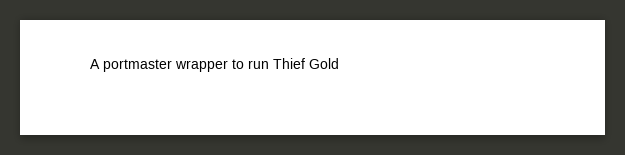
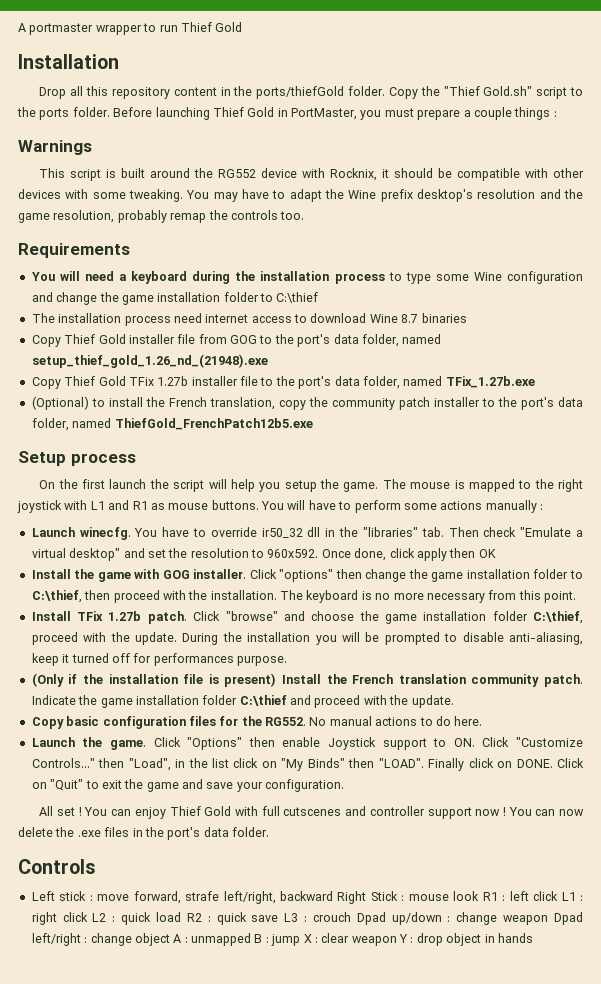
+ Installation
+ Drop all this repository content in the ports/thiefGold folder. Copy the "Thief Gold.sh" script to the ports folder. Before launching Thief Gold in PortMaster, you must prepare a couple things :
+ Warnings
+ This script is built around the RG552 device with Rocknix, it should be compatible with other devices with some tweaking. You may have to adapt the Wine prefix desktop's resolution and the game resolution, probably remap the controls too.
+ Requirements
+ You will need a keyboard during the installation process to type some Wine configuration and change the game installation folder to C:\thief
+ The installation process need internet access to download Wine 8.7 binaries
+ Copy Thief Gold installer file from GOG to the port's data folder, named setup_thief_gold_1.26_nd_(21948).exe
+ Copy Thief Gold TFix 1.27b installer file to the port's data folder, named TFix_1.27b.exe
+ (Optional) to install the French translation, copy the community patch installer to the port's data folder, named ThiefGold_FrenchPatch12b5.exe
+ Setup process
+ On the first launch the script will help you setup the game. The mouse is mapped to the right joystick with L1 and R1 as mouse buttons. You will have to perform some actions manually :
+ Launch winecfg. You have to override ir50_32 dll in the "libraries" tab. Then check "Emulate a virtual desktop" and set the resolution to 960x592. Once done, click apply then OK
+ Install the game with GOG installer. Click "options" then change the game installation folder to C:\thief, then proceed with the installation. The keyboard is no more necessary from this point.
+ Install TFix 1.27b patch. Click "browse" and choose the game installation folder C:\thief, proceed with the update. During the installation you will be prompted to disable anti-aliasing, keep it turned off for performances purpose.
+ (Only if the installation file is present) Install the French translation community patch. Indicate the game installation folder C:\thief and proceed with the update.
+ Copy basic configuration files for the RG552. No manual actions to do here.
+ Launch the game. Click "Options" then enable Joystick support to ON. Click "Customize Controls..." then "Load", in the list click on "My Binds" then "LOAD". Finally click on DONE. Click on "Quit" to exit the game and save your configuration.
+ All set ! You can enjoy Thief Gold with full cutscenes and controller support now ! You can now delete the .exe files in the port's data folder.
+ Controls
+ Left stick : move forward, strafe left/right, backward Right Stick : mouse look R1 : left click L1 : right click L2 : quick load R2 : quick save L3 : crouch Dpad up/down : change weapon Dpad left/right : change object A : unmapped B : jump X : clear weapon Y : drop object in hands

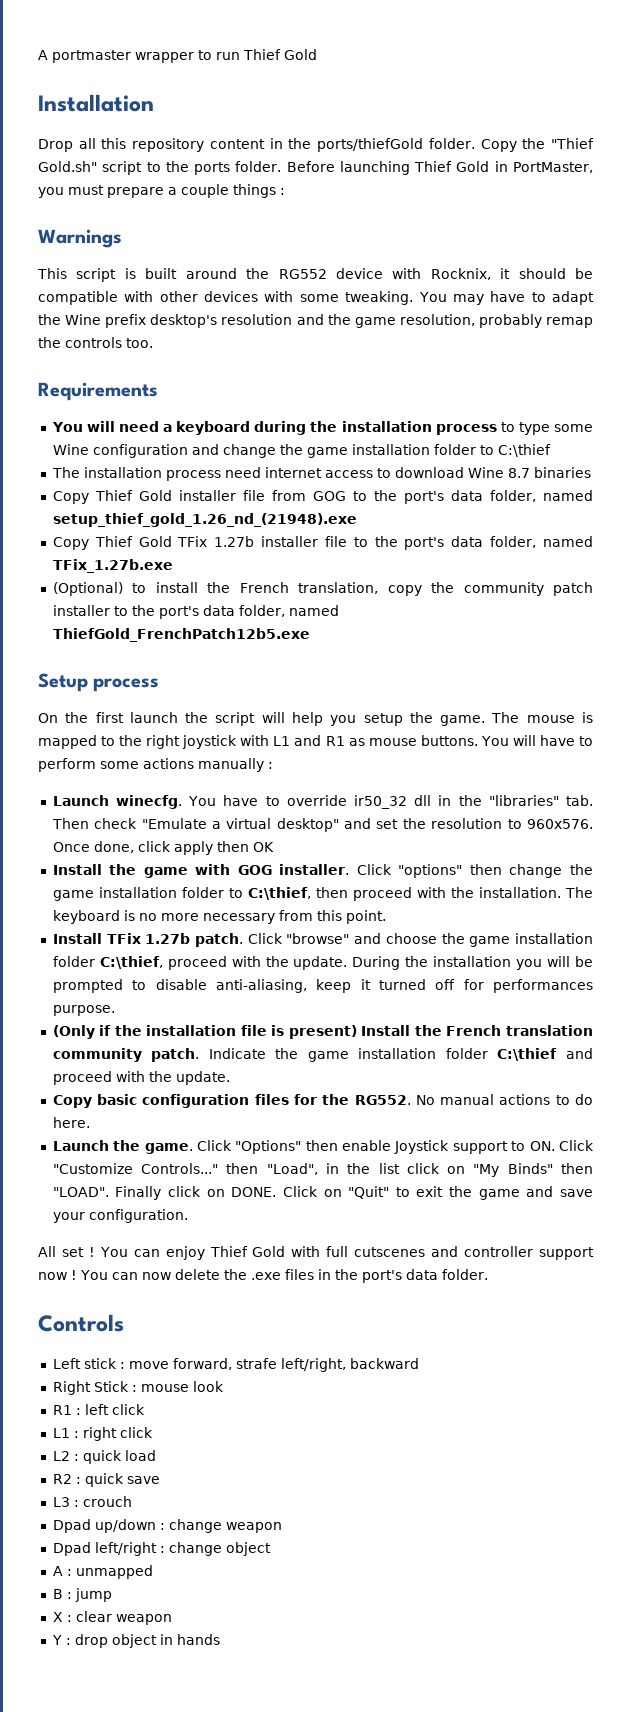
- You have to override ir50_32 dll in the "libraries" tab. Then check "Emulate a virtual desktop" and set the resolution to 960x592.
+ You have to override ir50_32 dll in the "libraries" tab. Then check "Emulate a virtual desktop" and set the resolution to 960x576.
- Left stick : move forward, strafe left/right, backward Right Stick : mouse look R1 : left click L1 : right click L2 : quick load R2 : quick save L3 : crouch Dpad up/down : change weapon Dpad left/right : change object A : unmapped B : jump X : clear weapon Y : drop object in hands
+ Left stick : move forward, strafe left/right, backward
+ Right Stick : mouse look
+ R1 : left click
+ L1 : right click
+ L2 : quick load
+ R2 : quick save
+ L3 : crouch
+ Dpad up/down : change weapon
+ Dpad left/right : change object
+ A : unmapped
+ B : jump
+ X : clear weapon
+ Y : drop object in hands

